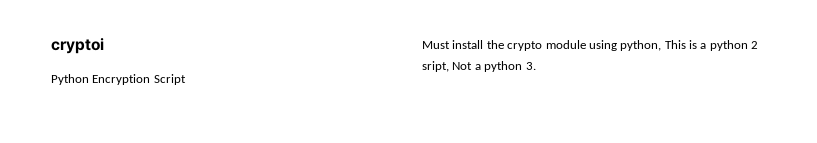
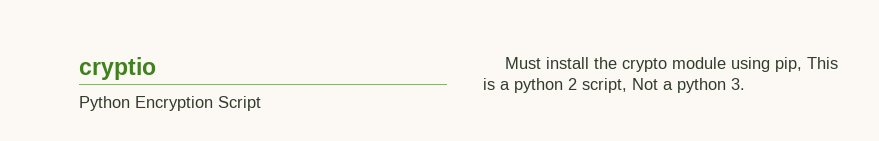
- cryptoi
+ cryptio
- Must install the crypto module using python, This is a python 2 sript, Not a python 3.
+ Must install the crypto module using pip, This is a python 2 script, Not a python 3.

